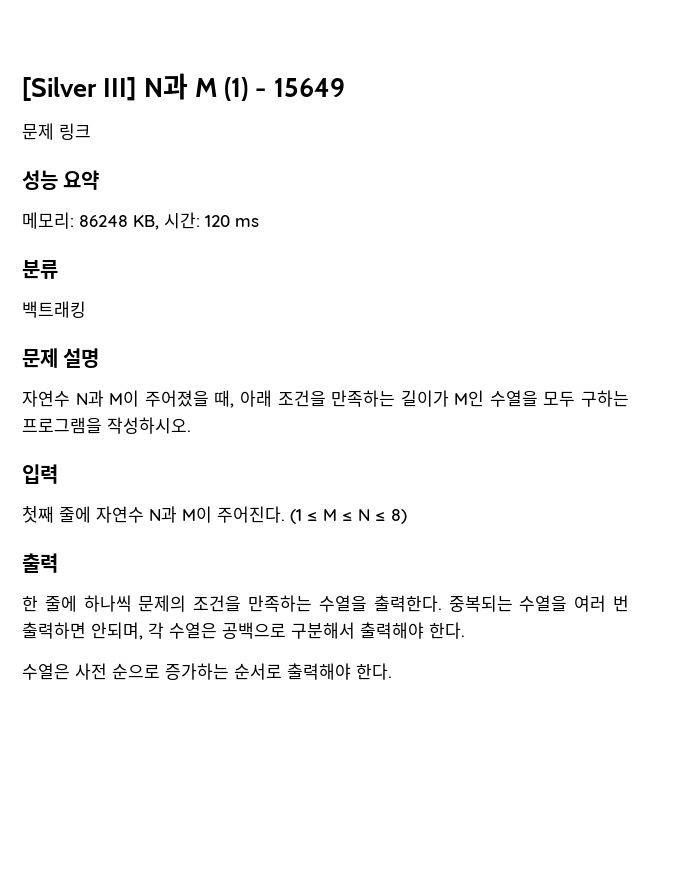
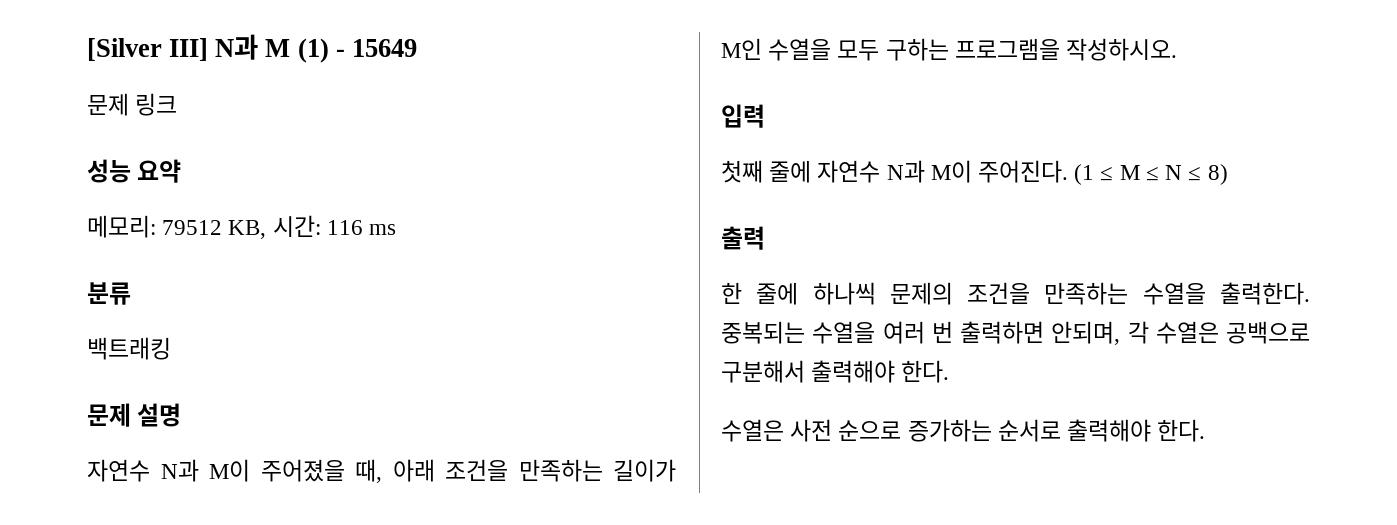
- 메모리: 86248 KB, 시간: 120 ms
+ 메모리: 79512 KB, 시간: 116 ms

